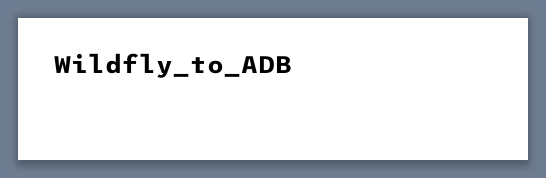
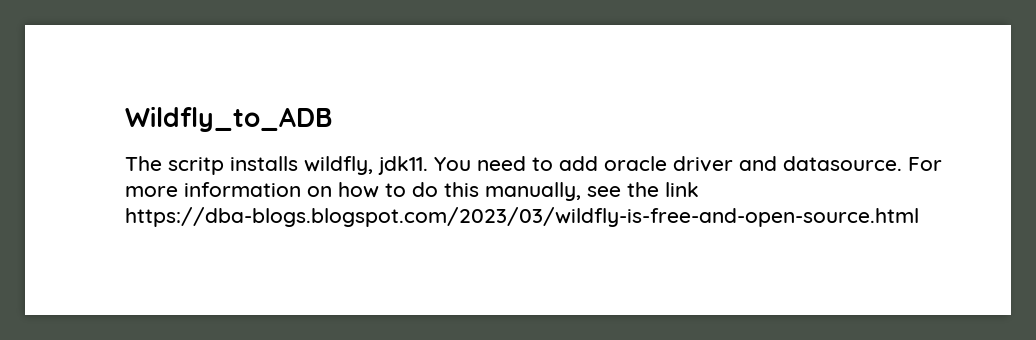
+ The scritp installs wildfly, jdk11. You need to add oracle driver and datasource. For more information on how to do this manually, see the link https://dba-blogs.blogspot.com/2023/03/wildfly-is-free-and-open-source.html

